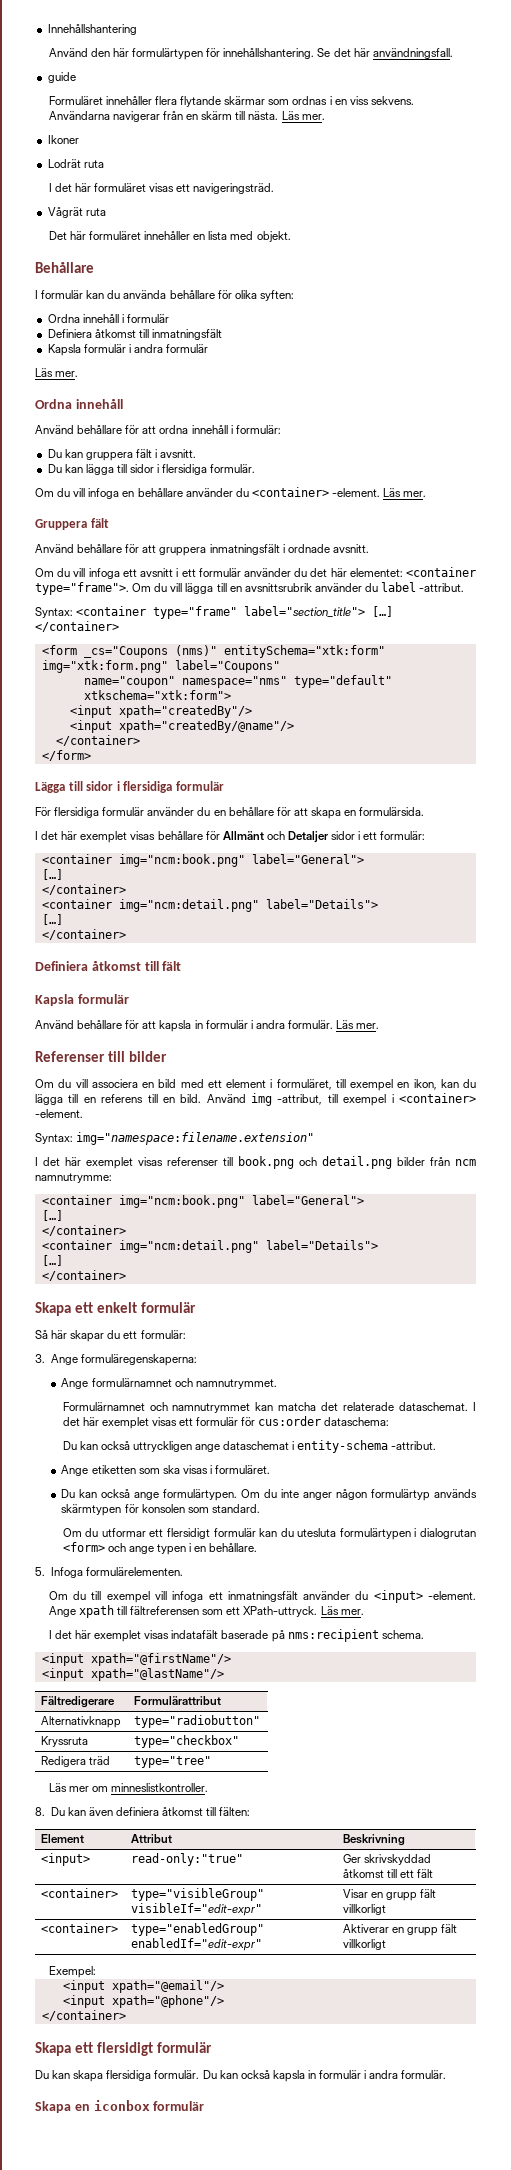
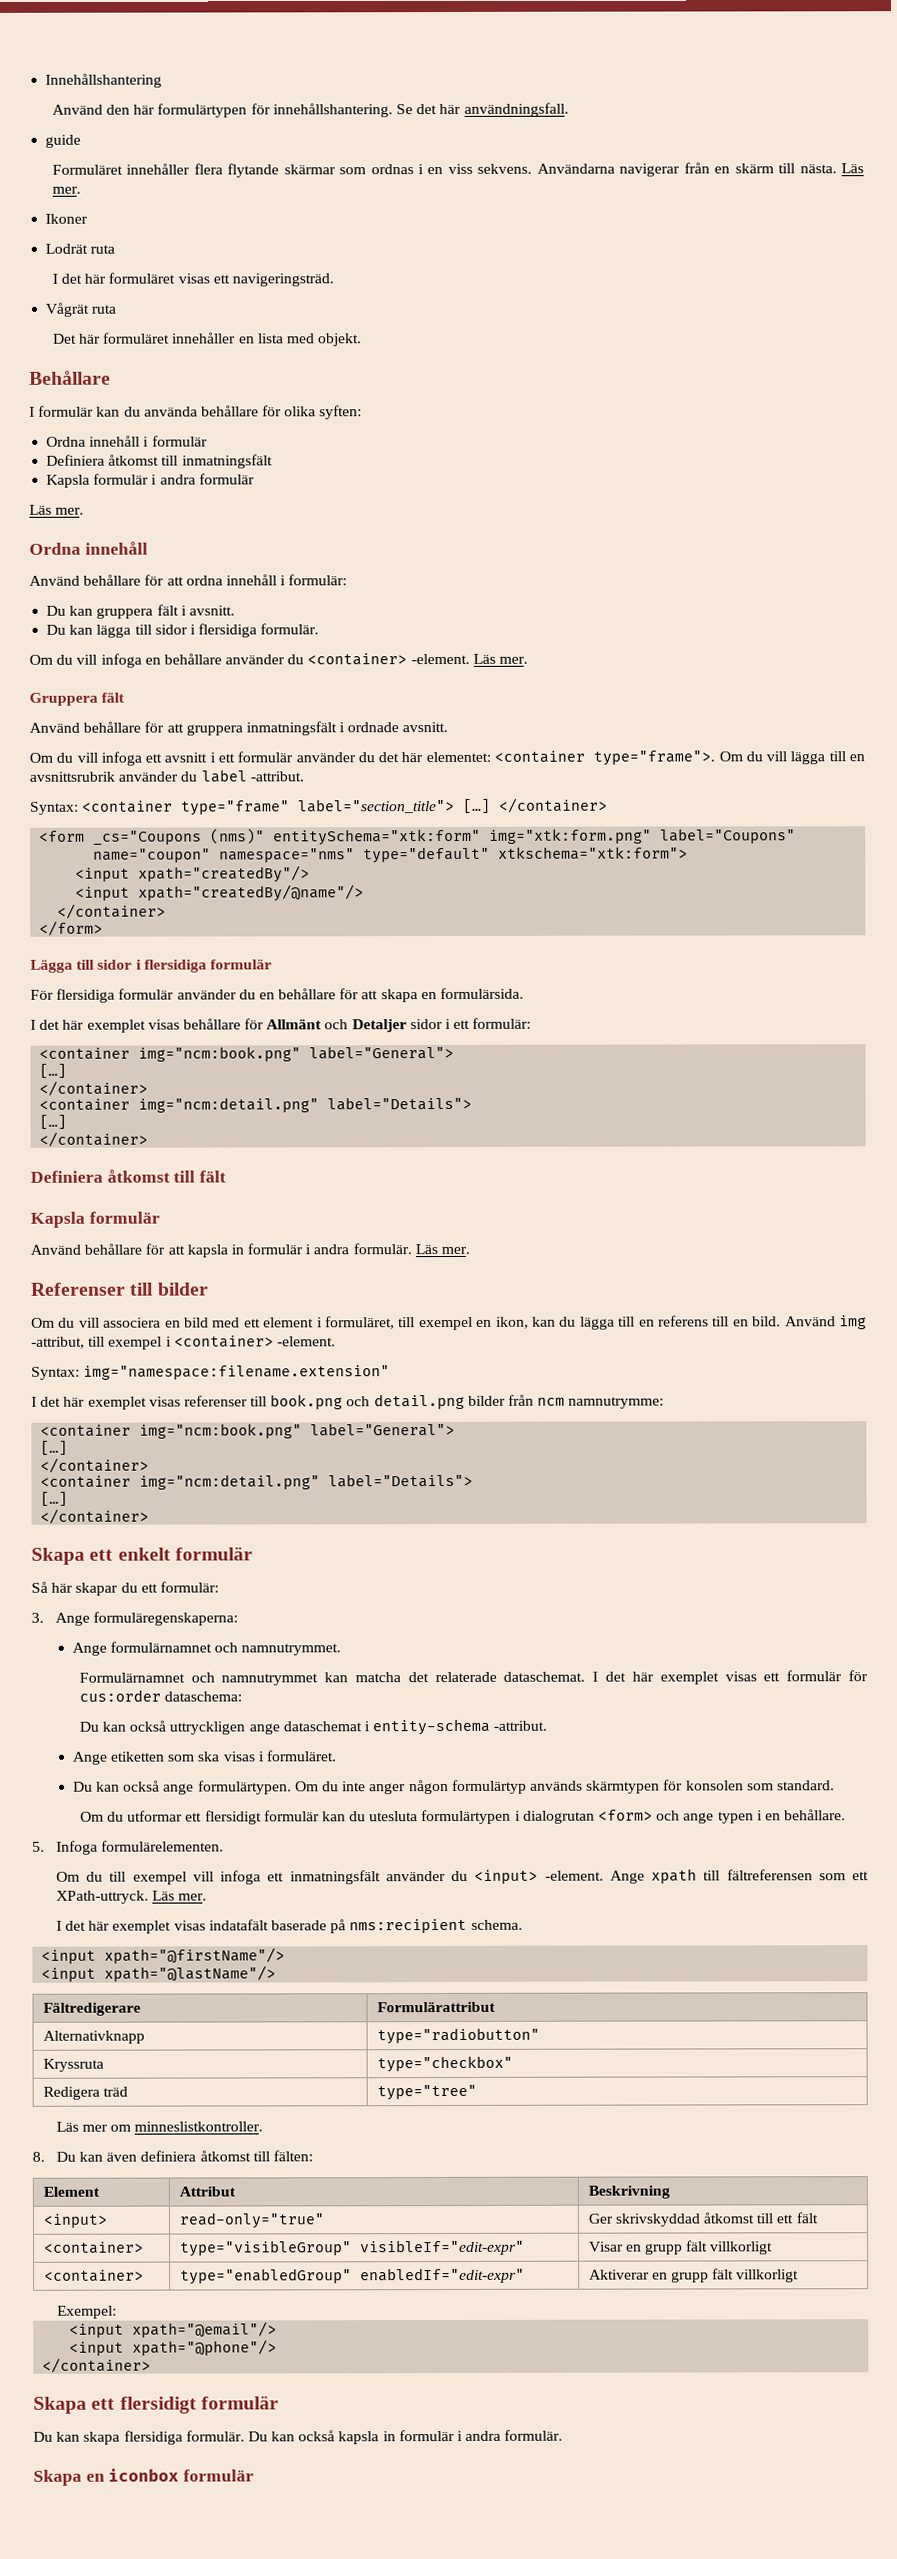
- <input> | read-only:"true" | Ger skrivskyddad åtkomst till ett fält
+ <input> | read-only="true" | Ger skrivskyddad åtkomst till ett fält

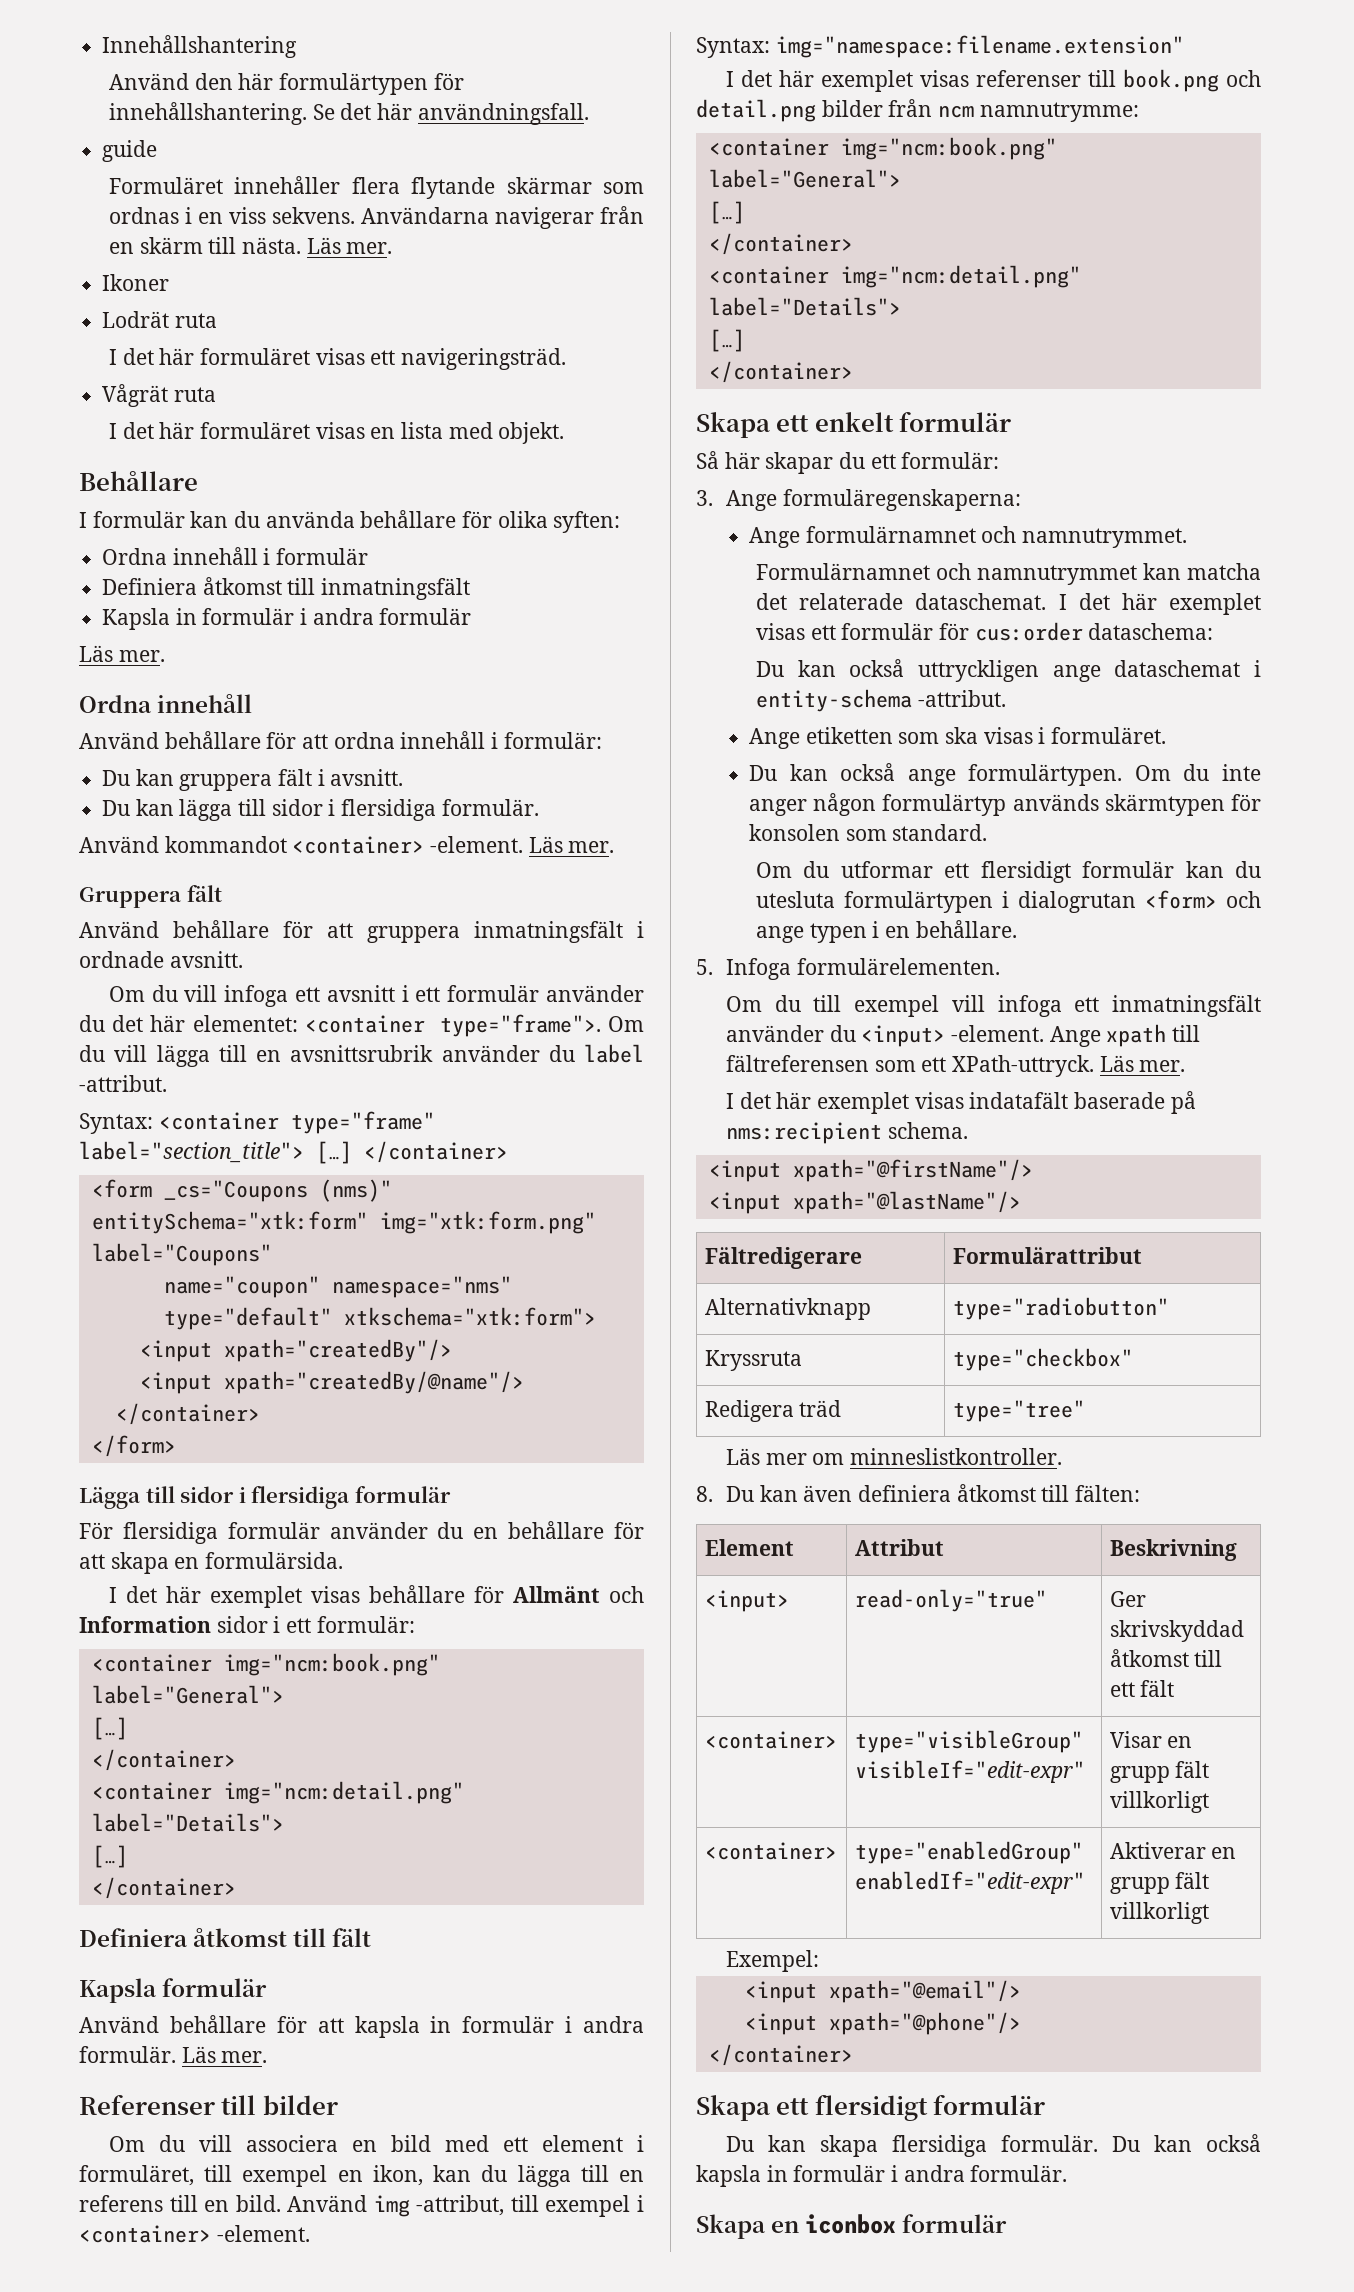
- Det här formuläret innehåller en lista med objekt.
+ I det här formuläret visas en lista med objekt.
- Kapsla formulär i andra formulär
+ Kapsla in formulär i andra formulär
- Om du vill infoga en behållare använder du <container> -element.
+ Använd kommandot <container> -element.
- I det här exemplet visas behållare för Allmänt och Detaljer sidor i ett formulär:
+ I det här exemplet visas behållare för Allmänt och Information sidor i ett formulär:

